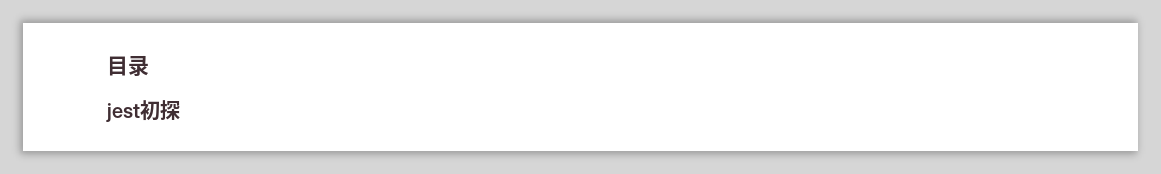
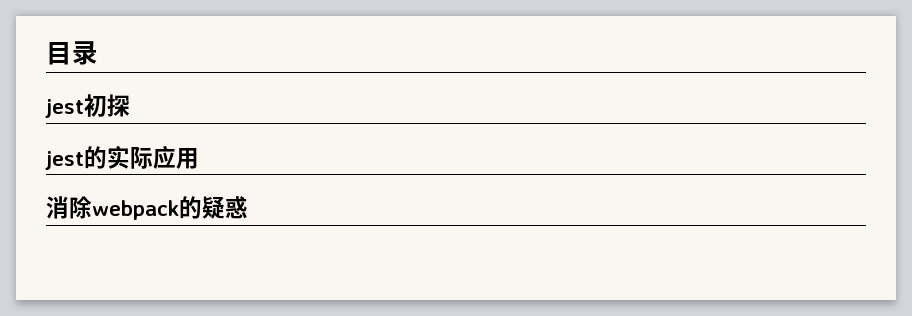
+ jest的实际应用
+ 消除webpack的疑惑

